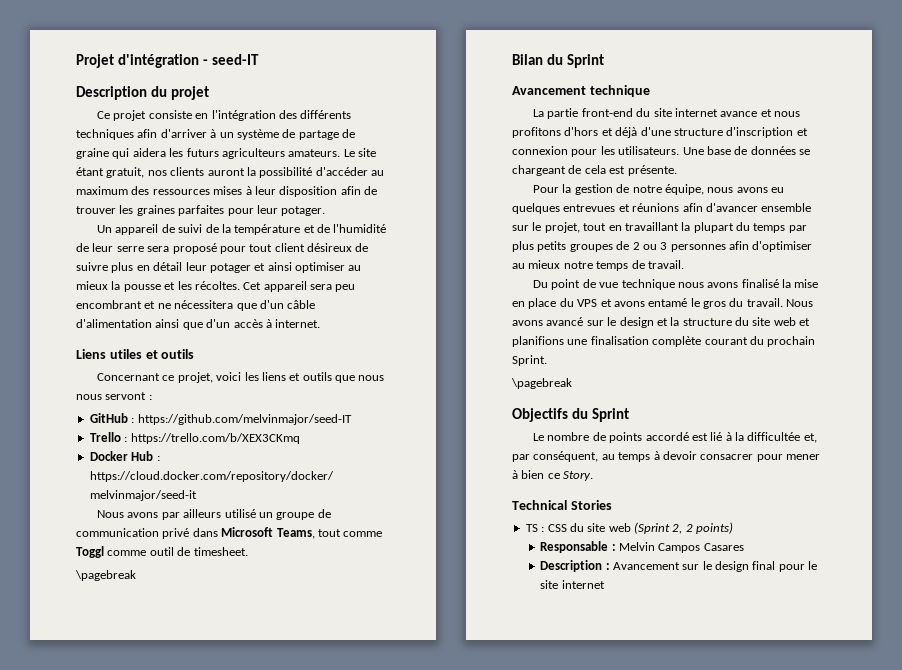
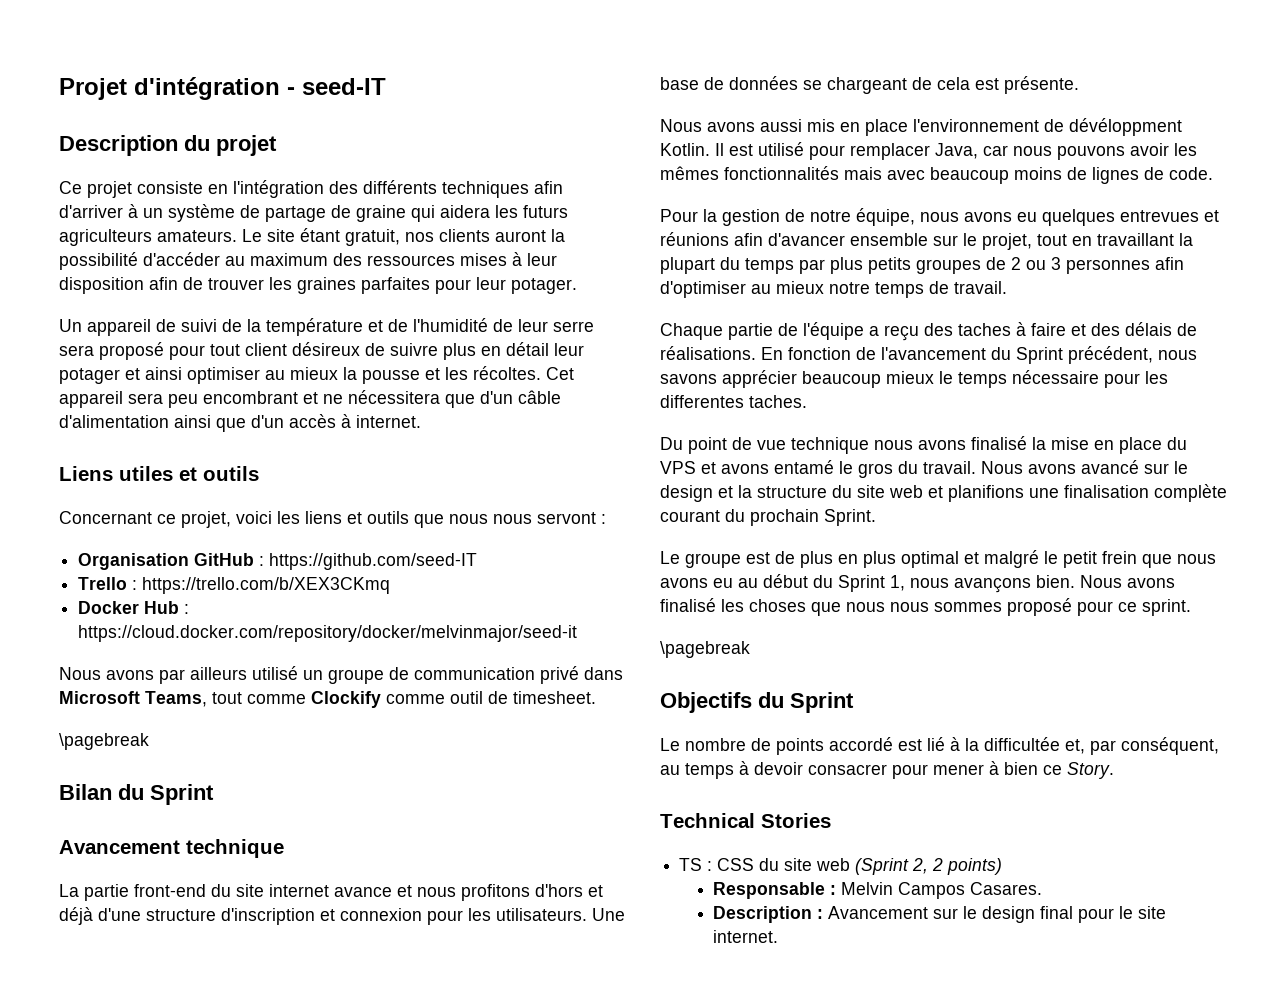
- GitHub : https://github.com/melvinmajor/seed-IT
+ Organisation GitHub : https://github.com/seed-IT
- Nous avons par ailleurs utilisé un groupe de communication privé dans Microsoft Teams, tout comme Toggl comme outil de timesheet.
+ Nous avons par ailleurs utilisé un groupe de communication privé dans Microsoft Teams, tout comme Clockify comme outil de timesheet.
+ Nous avons aussi mis en place l'environnement de dévéloppment Kotlin. Il est utilisé pour remplacer Java, car nous pouvons avoir les mêmes fonctionnalités mais avec beaucoup moins de lignes de code.
+ Chaque partie de l'équipe a reçu des taches à faire et des délais de réalisations. En fonction de l'avancement du Sprint précédent, nous savons apprécier beaucoup mieux le temps nécessaire pour les differentes taches.
+ Le groupe est de plus en plus optimal et malgré le petit frein que nous avons eu au début du Sprint 1, nous avançons bien. Nous avons finalisé les choses que nous nous sommes proposé pour ce sprint.
- Responsable : Melvin Campos Casares
+ Responsable : Melvin Campos Casares.
- Description : Avancement sur le design final pour le site internet
+ Description : Avancement sur le design final pour le site internet.

